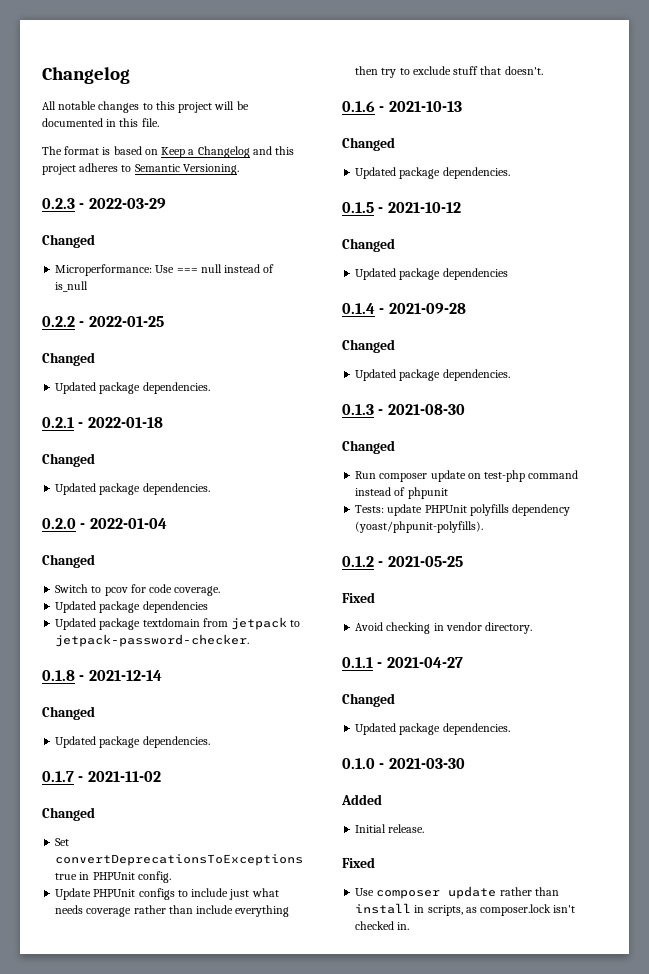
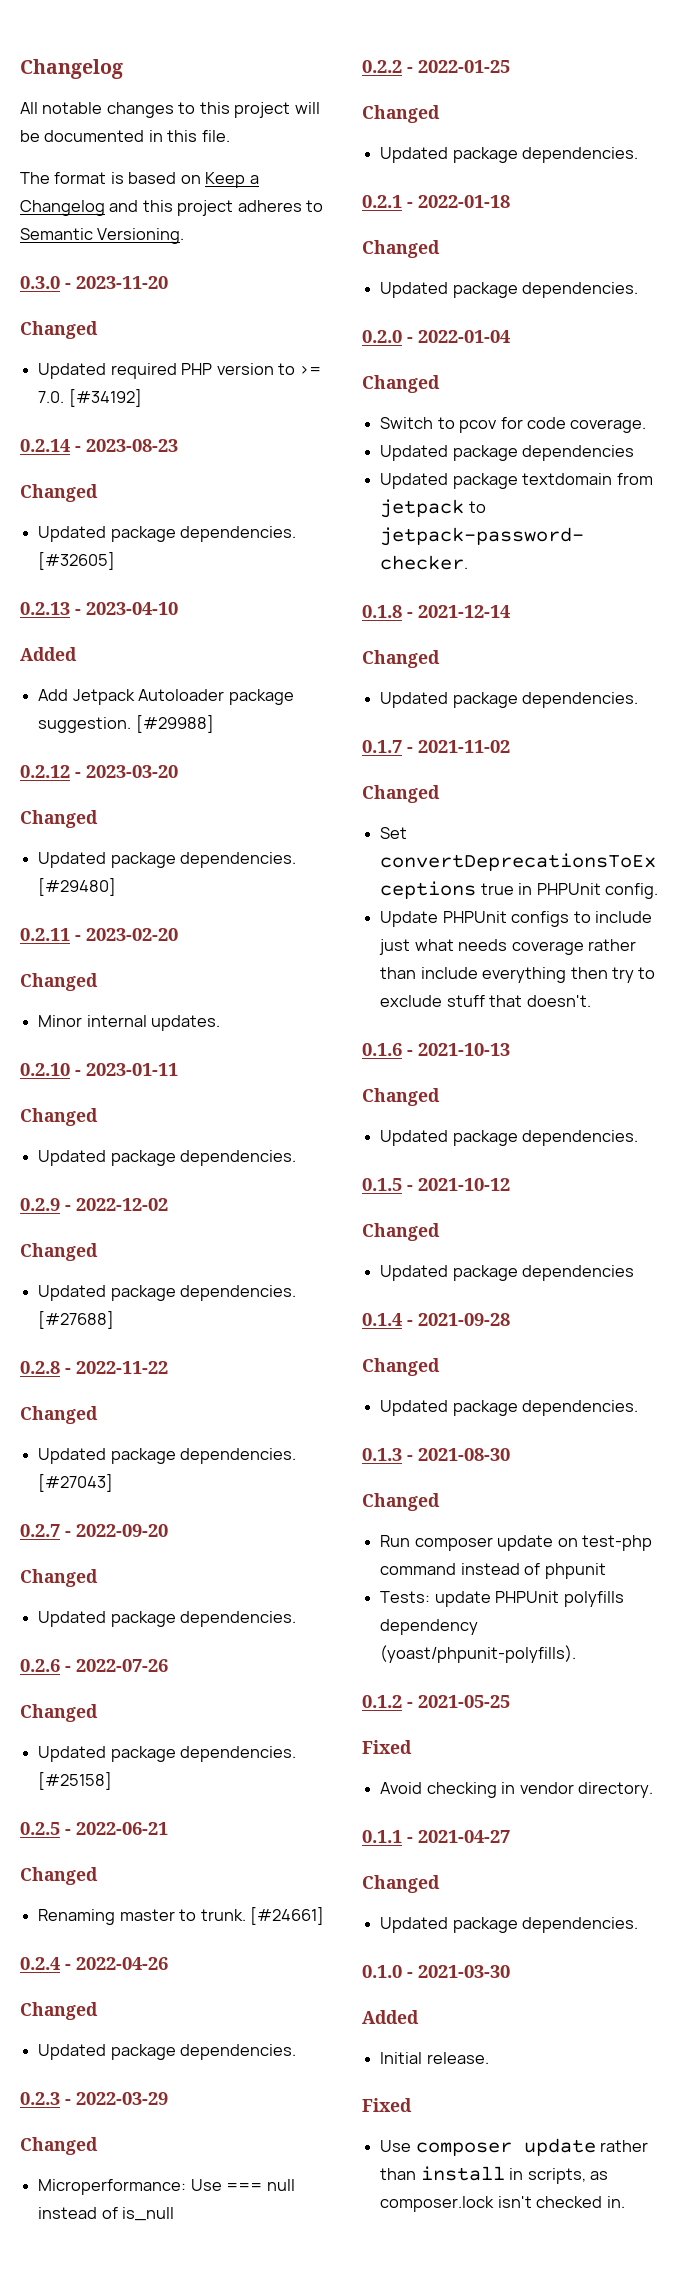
+ 0.3.0 - 2023-11-20
+ Changed
+ Updated required PHP version to >= 7.0. [#34192]
+ 0.2.14 - 2023-08-23
+ Changed
+ Updated package dependencies. [#32605]
+ 0.2.13 - 2023-04-10
+ Added
+ Add Jetpack Autoloader package suggestion. [#29988]
+ 0.2.12 - 2023-03-20
+ Changed
+ Updated package dependencies. [#29480]
+ 0.2.11 - 2023-02-20
+ Changed
+ Minor internal updates.
+ 0.2.10 - 2023-01-11
+ Changed
+ Updated package dependencies.
+ 0.2.9 - 2022-12-02
+ Changed
+ Updated package dependencies. [#27688]
+ 0.2.8 - 2022-11-22
+ Changed
+ Updated package dependencies. [#27043]
+ 0.2.7 - 2022-09-20
+ Changed
+ Updated package dependencies.
+ 0.2.6 - 2022-07-26
+ Changed
+ Updated package dependencies. [#25158]
+ 0.2.5 - 2022-06-21
+ Changed
+ Renaming master to trunk. [#24661]
+ 0.2.4 - 2022-04-26
+ Changed
+ Updated package dependencies.

